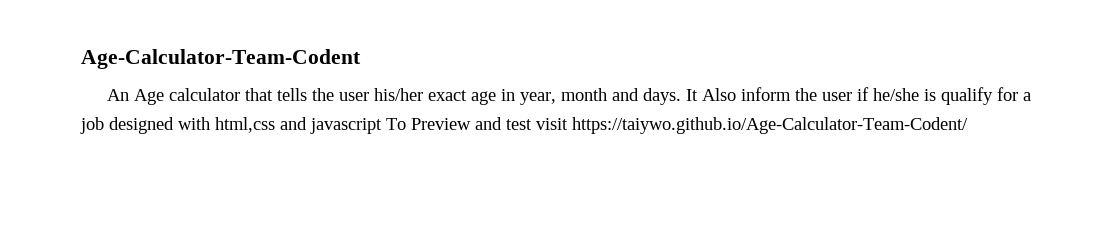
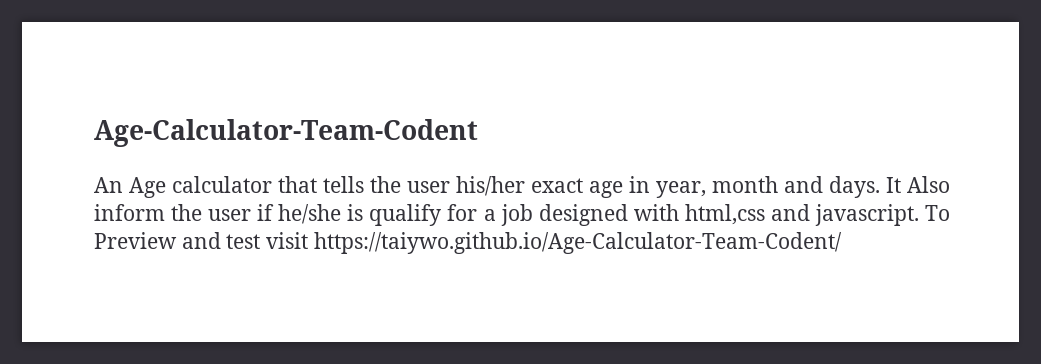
- It Also inform the user if he/she is qualify for a job designed with html,css and javascript To Preview and test visit https://taiywo.github.io/Age-Calculator-Team-Codent/
+ It Also inform the user if he/she is qualify for a job designed with html,css and javascript. To Preview and test visit https://taiywo.github.io/Age-Calculator-Team-Codent/

